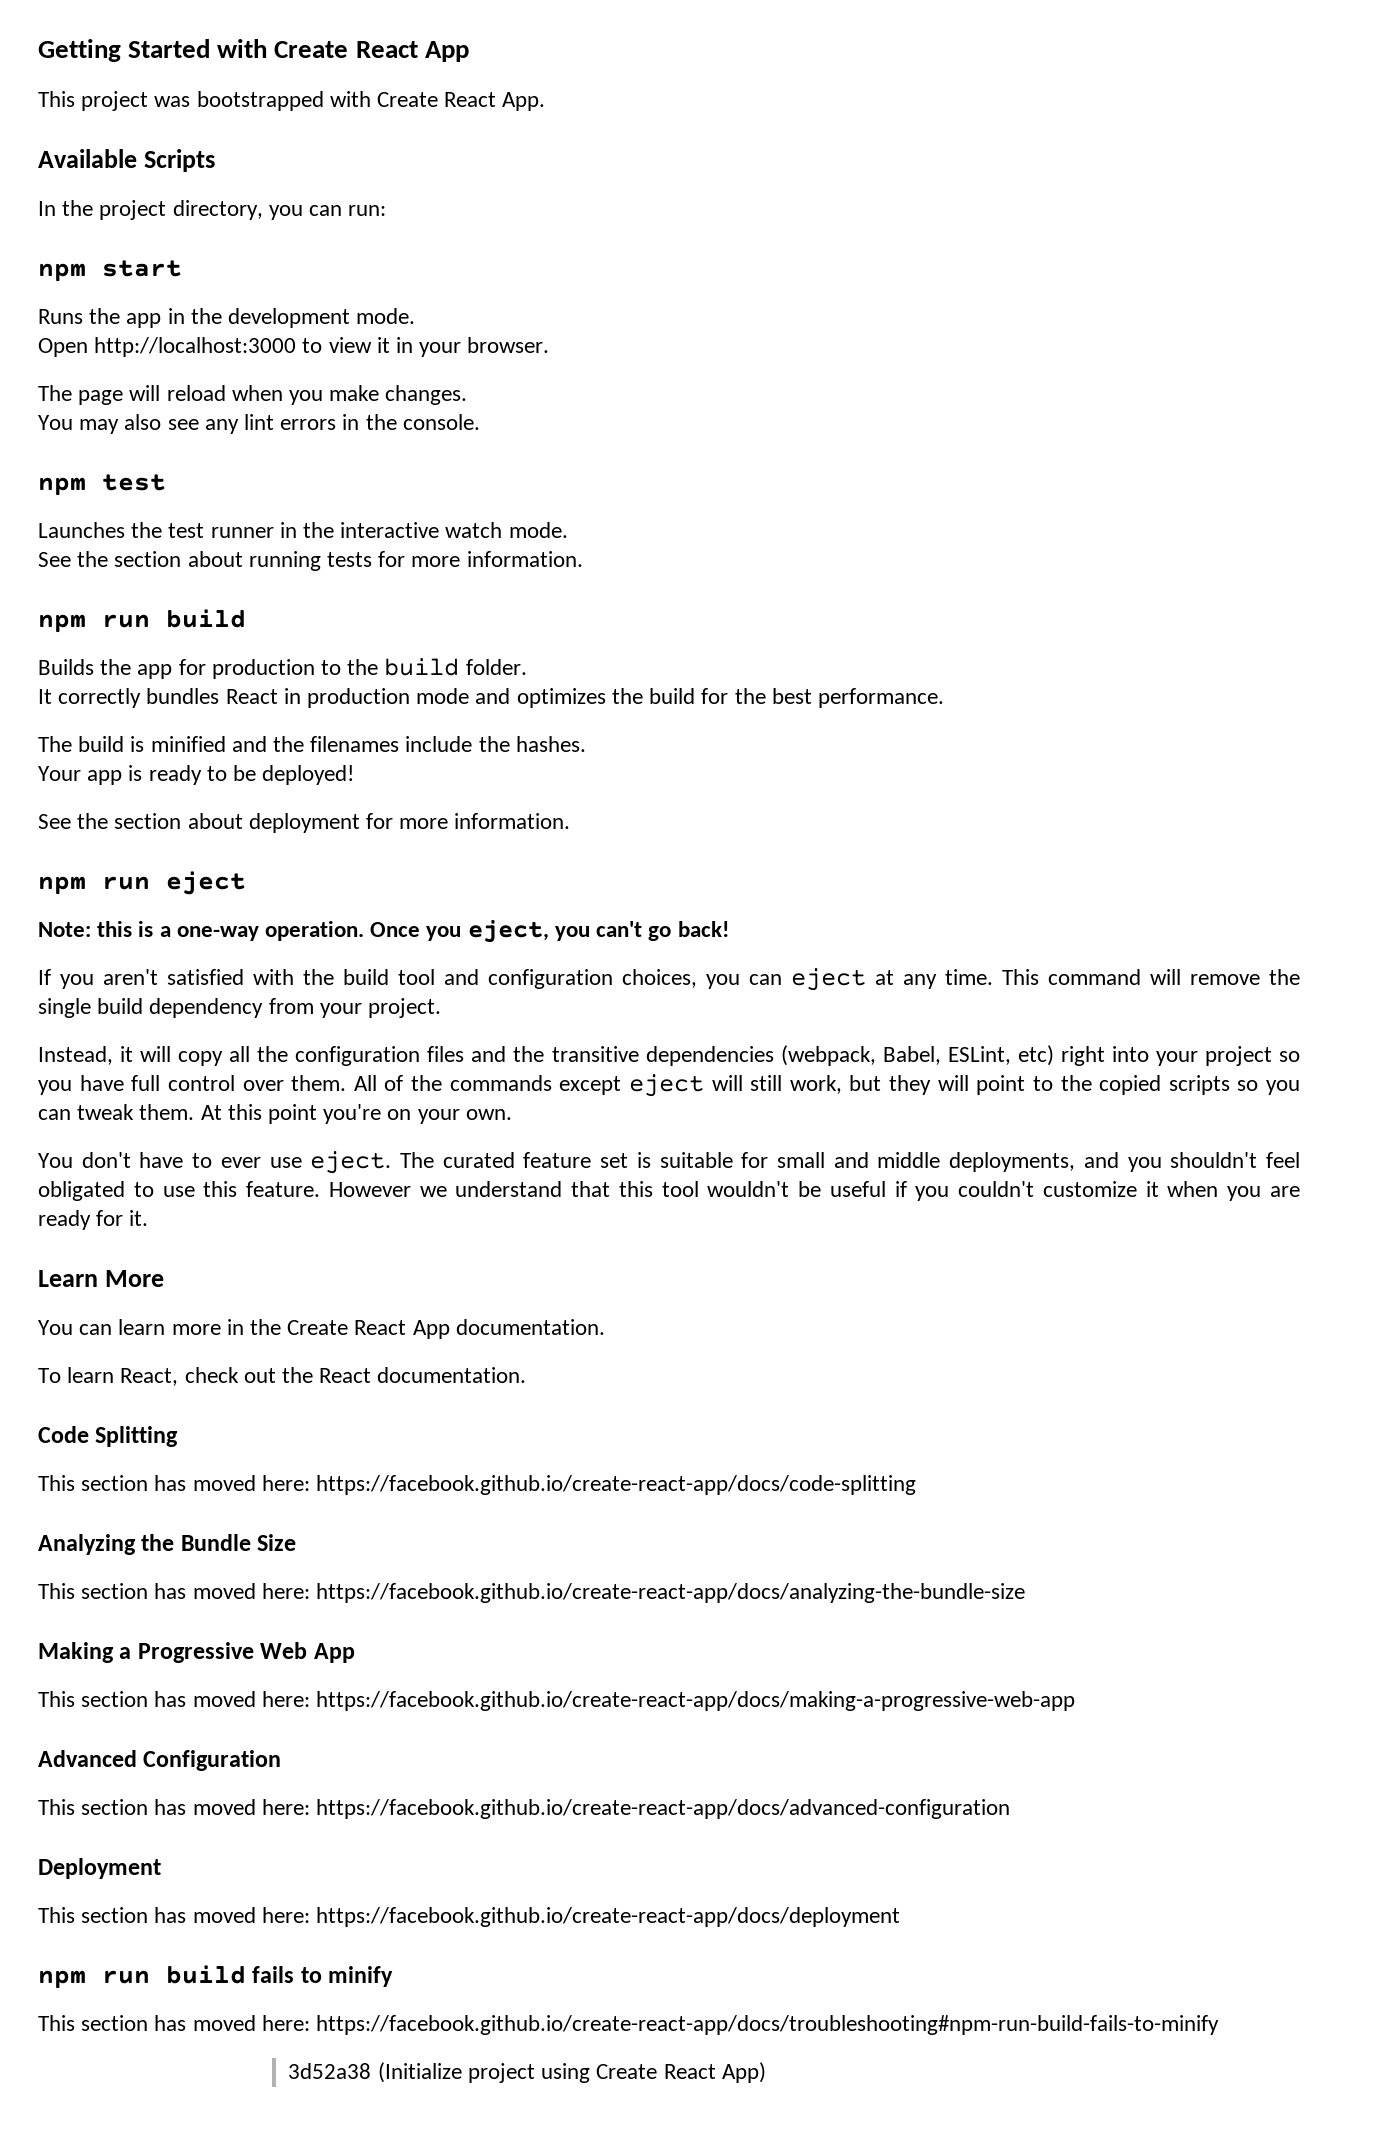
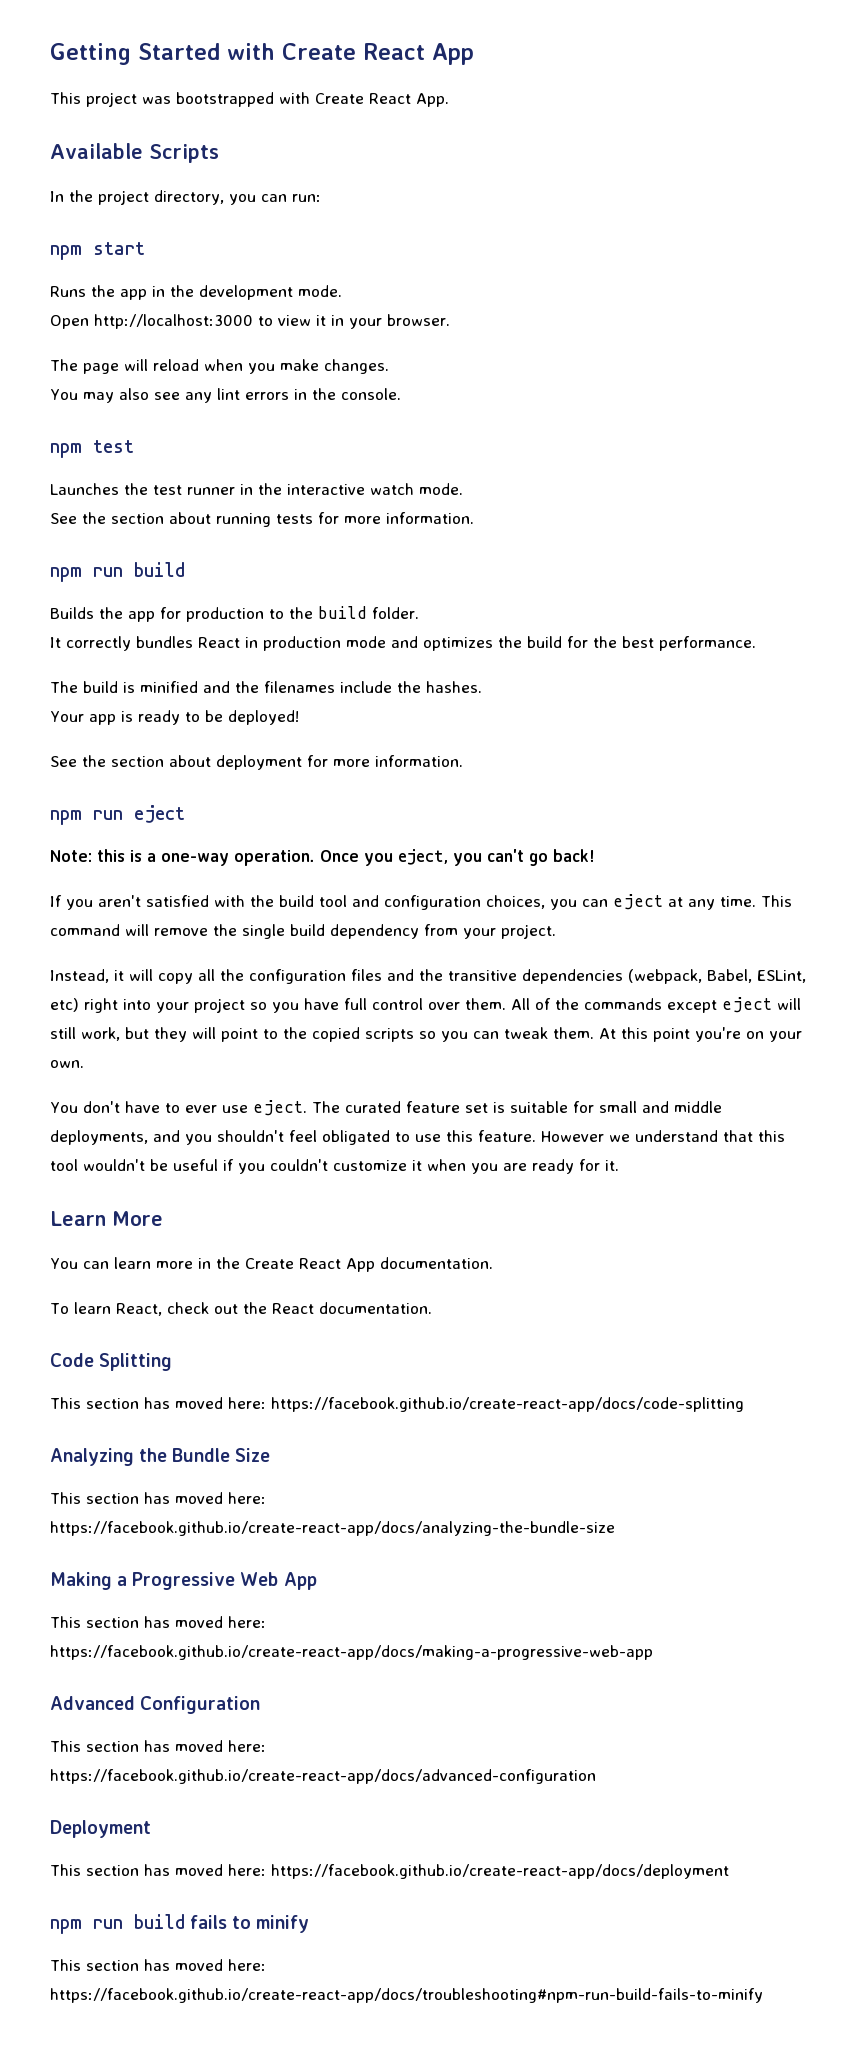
- 3d52a38 (Initialize project using Create React App)

